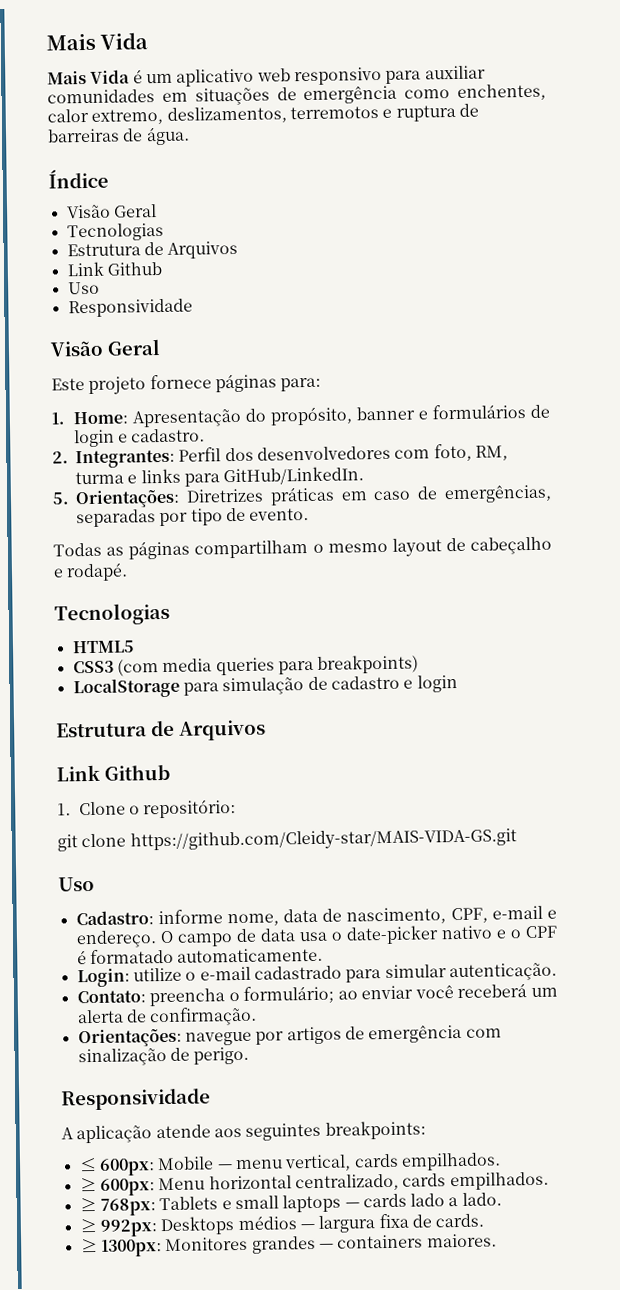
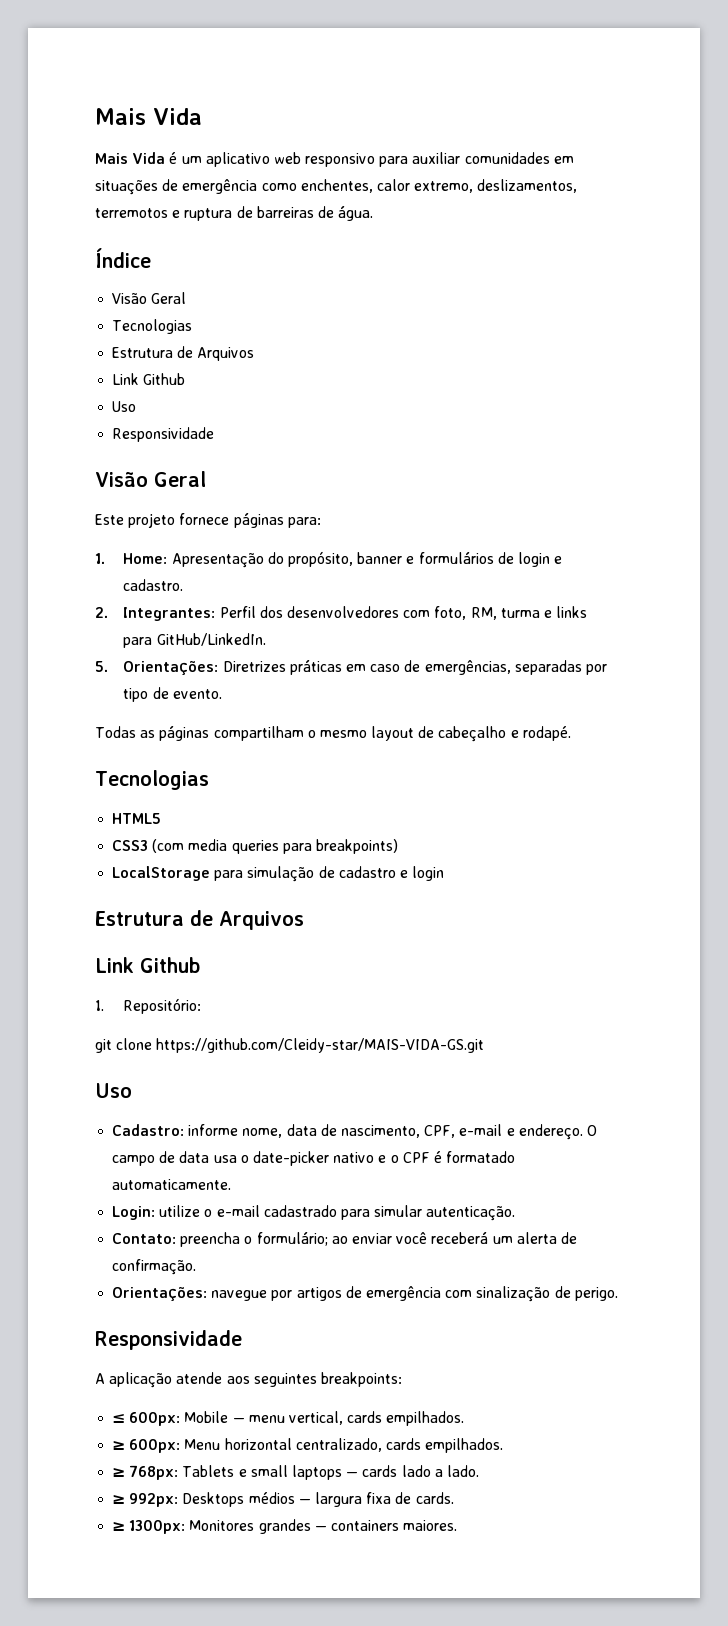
- 1. Clone o repositório:
+ 1. Repositório:

